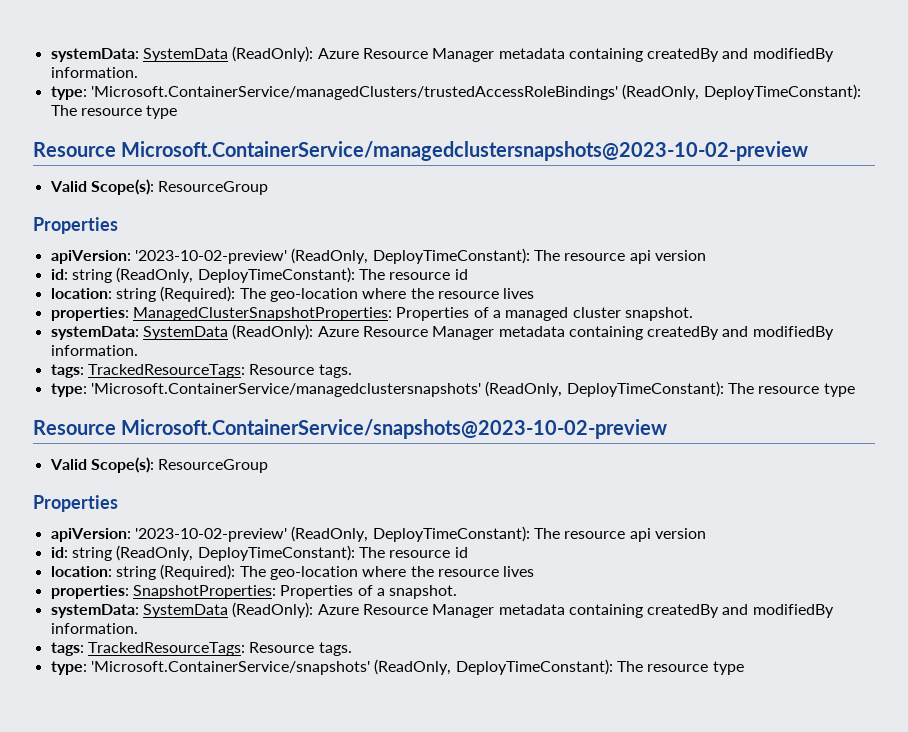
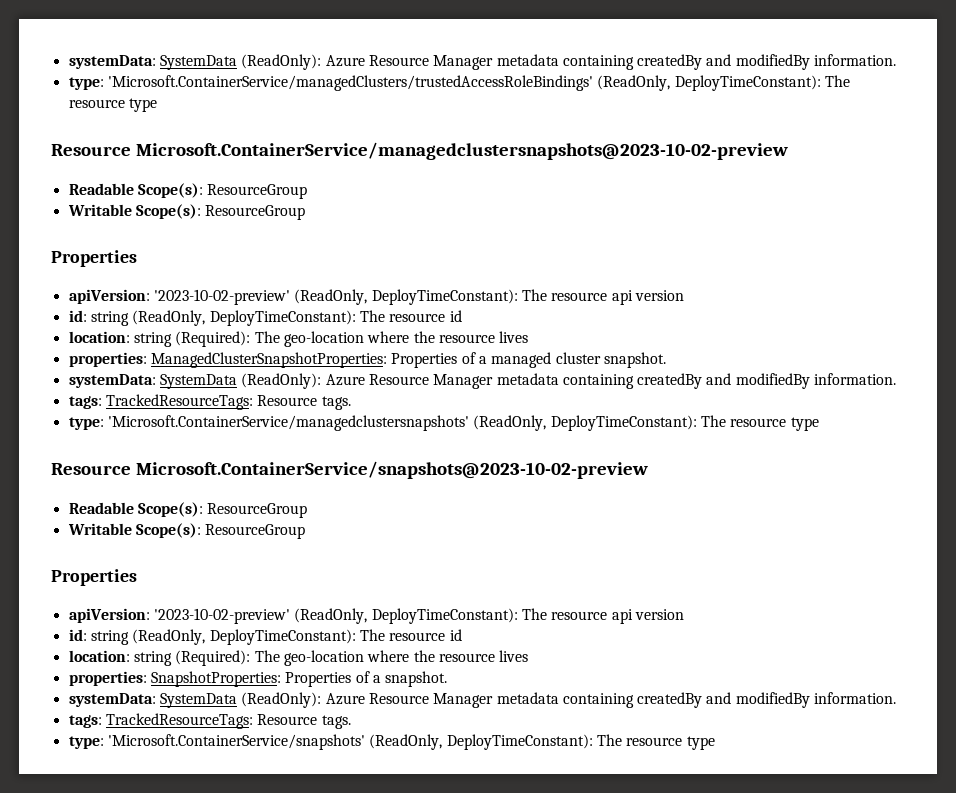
  Resource Microsoft.ContainerService/managedclustersnapshots@2023-10-02-preview
- Valid Scope(s): ResourceGroup
+ Readable Scope(s): ResourceGroup
+ Writable Scope(s): ResourceGroup
  Resource Microsoft.ContainerService/snapshots@2023-10-02-preview
- Valid Scope(s): ResourceGroup
+ Readable Scope(s): ResourceGroup
+ Writable Scope(s): ResourceGroup

